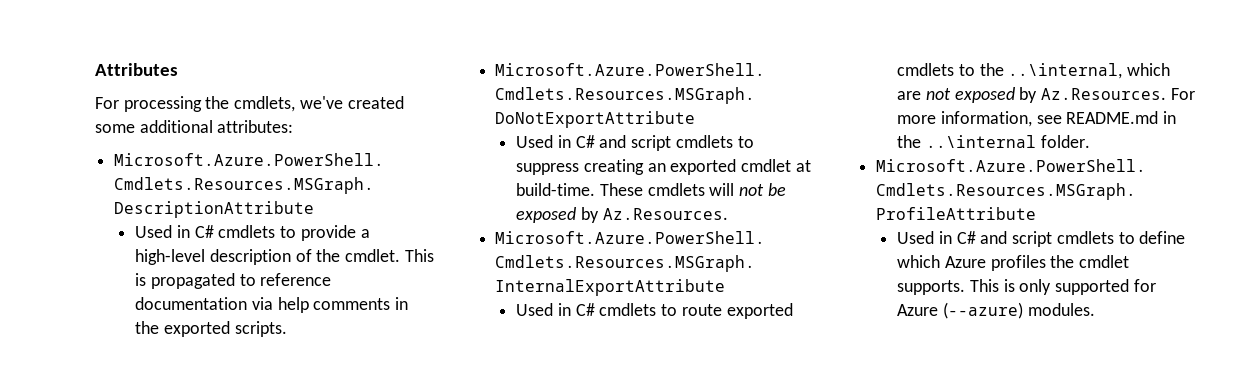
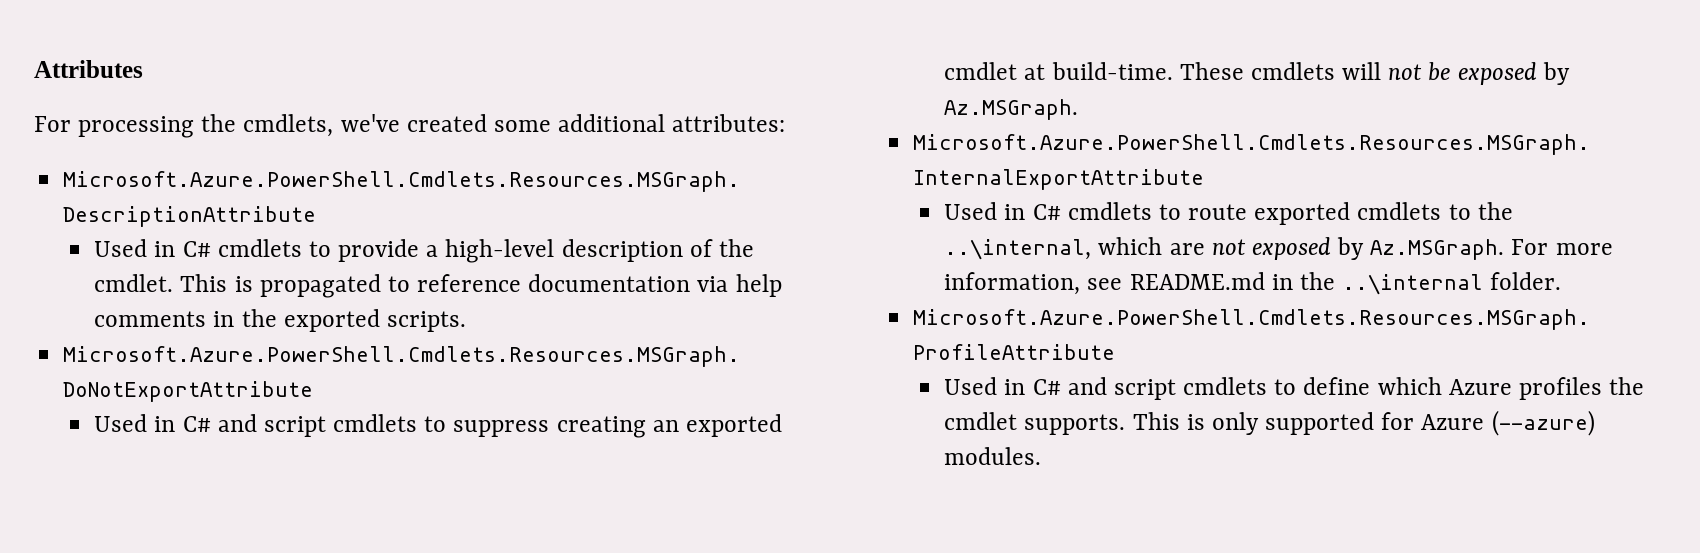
- These cmdlets will not be exposed by Az.Resources.
+ These cmdlets will not be exposed by Az.MSGraph.
- Used in C# cmdlets to route exported cmdlets to the ..\internal, which are not exposed by Az.Resources. For more information, see README.md in the ..\internal folder.
+ Used in C# cmdlets to route exported cmdlets to the ..\internal, which are not exposed by Az.MSGraph. For more information, see README.md in the ..\internal folder.

